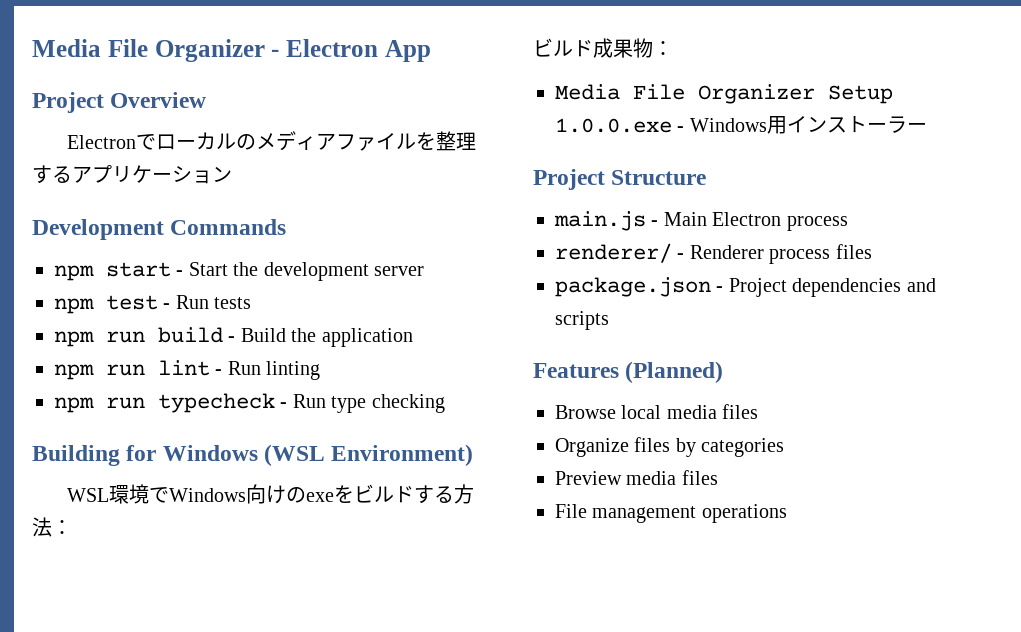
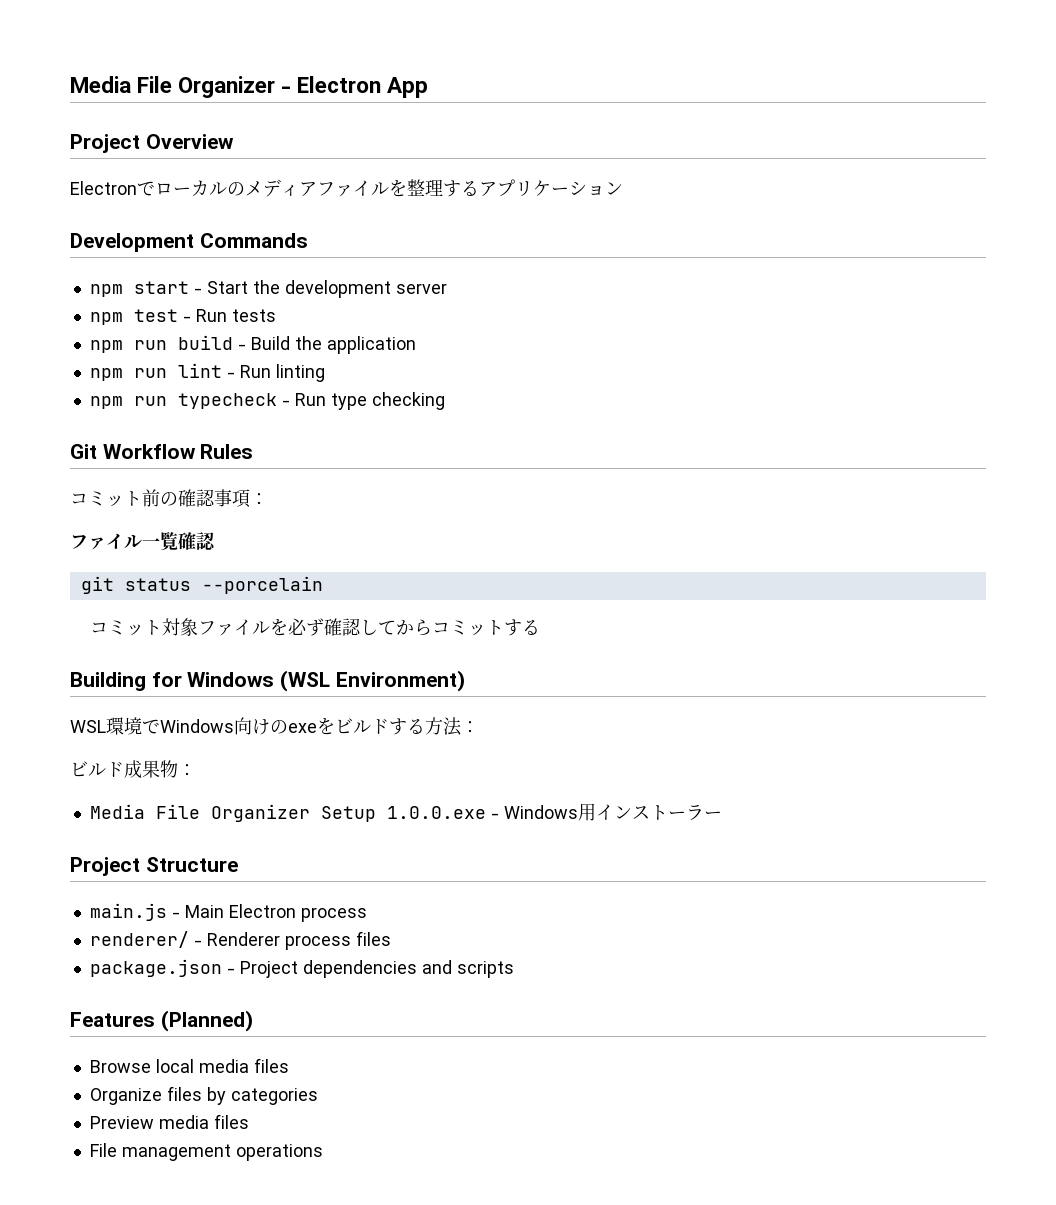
+ Git Workflow Rules
+ コミット前の確認事項：
+ ファイル一覧確認
+ git status --porcelain
+ コミット対象ファイルを必ず確認してからコミットする

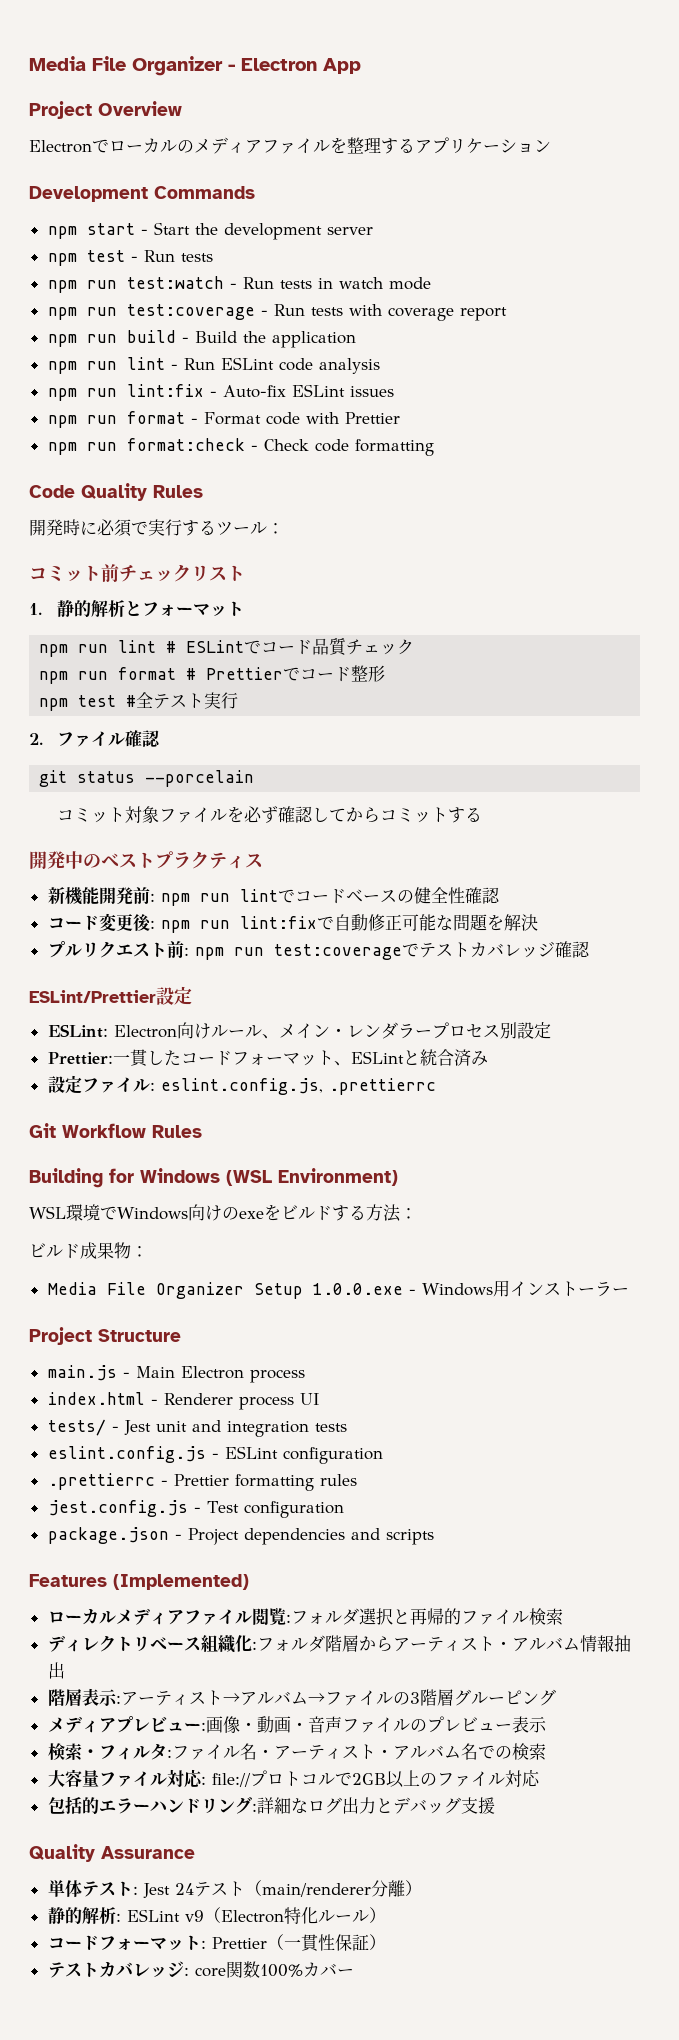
+ npm run test:watch - Run tests in watch mode
+ npm run test:coverage - Run tests with coverage report
- npm run lint - Run linting
- npm run typecheck - Run type checking
- Git Workflow Rules
- コミット前の確認事項：
- ファイル一覧確認
+ npm run lint - Run ESLint code analysis
+ npm run lint:fix - Auto-fix ESLint issues
+ npm run format - Format code with Prettier
+ npm run format:check - Check code formatting
+ Code Quality Rules
+ 開発時に必須で実行するツール：
+ コミット前チェックリスト
+ 1.静的解析とフォーマット
+ npm run lint # ESLintでコード品質チェック
+ npm run format # Prettierでコード整形
+ npm test #全テスト実行
+ 2.ファイル確認
+ 開発中のベストプラクティス
+ 新機能開発前: npm run lintでコードベースの健全性確認
+ コード変更後: npm run lint:fixで自動修正可能な問題を解決
+ プルリクエスト前: npm run test:coverageでテストカバレッジ確認
+ ESLint/Prettier設定
+ ESLint: Electron向けルール、メイン・レンダラープロセス別設定
+ Prettier:一貫したコードフォーマット、ESLintと統合済み
+ 設定ファイル: eslint.config.js, .prettierrc
+ Git Workflow Rules
- renderer/ - Renderer process files
+ index.html - Renderer process UI
+ tests/ - Jest unit and integration tests
+ eslint.config.js - ESLint configuration
+ .prettierrc - Prettier formatting rules
+ jest.config.js - Test configuration
- Features (Planned)
- Browse local media files
- Organize files by categories
- Preview media files
- File management operations
+ Features (Implemented)
+ ローカルメディアファイル閲覧:フォルダ選択と再帰的ファイル検索
+ ディレクトリベース組織化:フォルダ階層からアーティスト・アルバム情報抽出
+ 階層表示:アーティスト→アルバム→ファイルの3階層グルーピング
+ メディアプレビュー:画像・動画・音声ファイルのプレビュー表示
+ 検索・フィルタ:ファイル名・アーティスト・アルバム名での検索
+ 大容量ファイル対応: file://プロトコルで2GB以上のファイル対応
+ 包括的エラーハンドリング:詳細なログ出力とデバッグ支援
+ Quality Assurance
+ 単体テスト: Jest 24テスト（main/renderer分離）
+ 静的解析: ESLint v9（Electron特化ルール）
+ コードフォーマット: Prettier（一貫性保証）
+ テストカバレッジ: core関数100%カバー

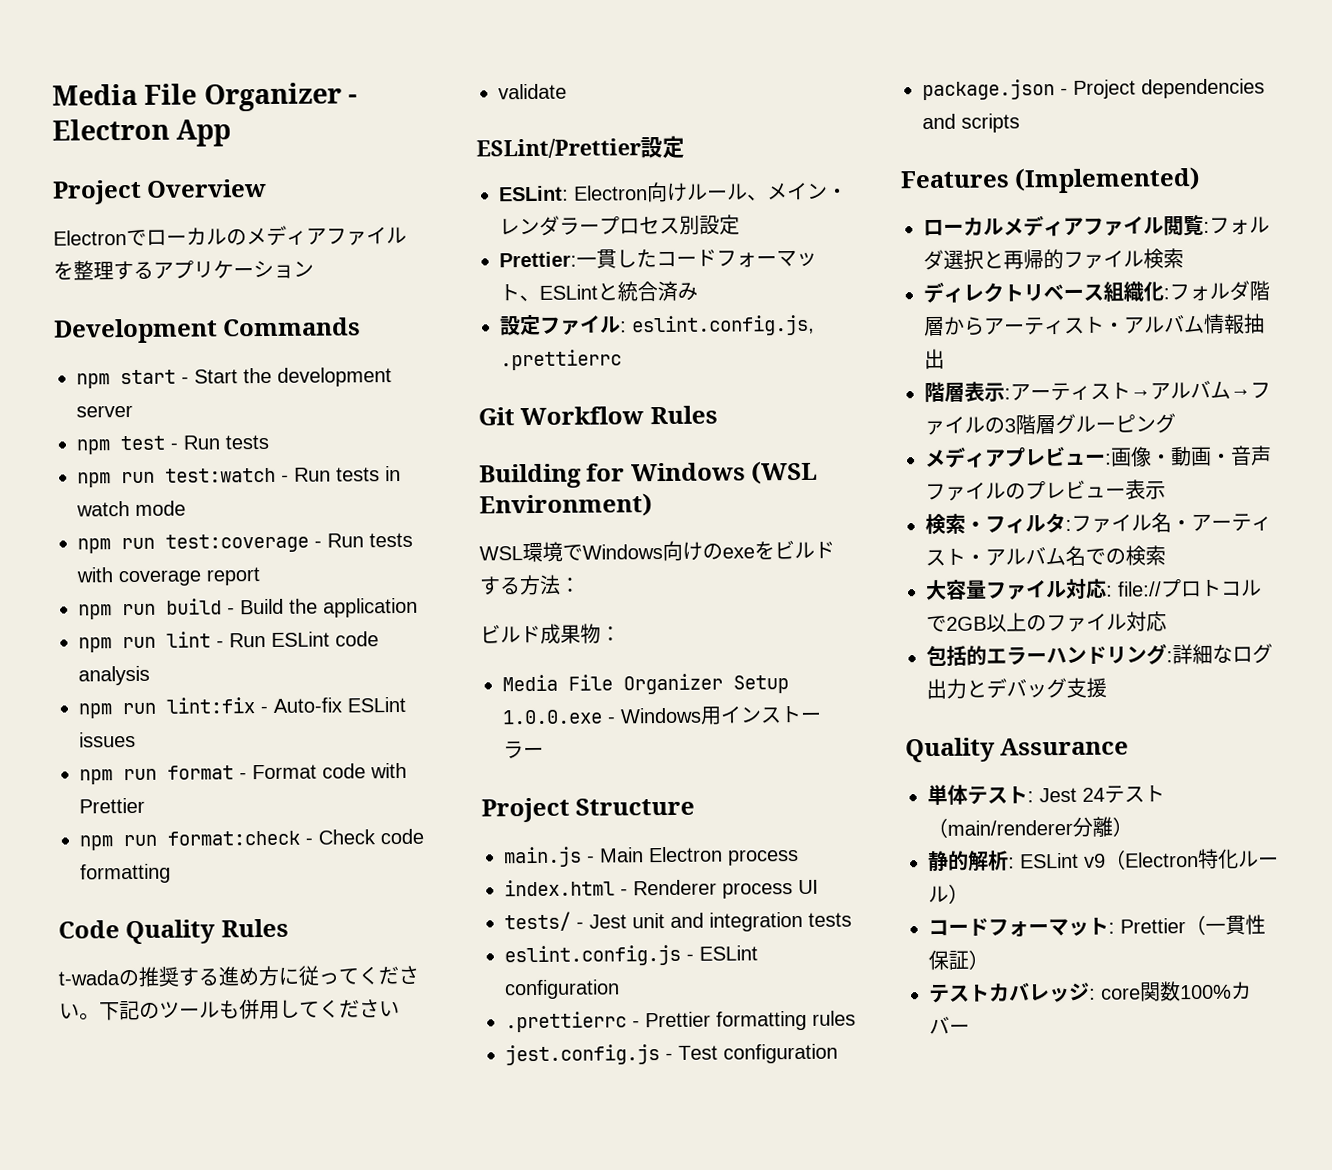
- 開発時に必須で実行するツール：
- コミット前チェックリスト
- 1.静的解析とフォーマット
- npm run lint # ESLintでコード品質チェック
- npm run format # Prettierでコード整形
- npm test #全テスト実行
- 2.ファイル確認
- git status --porcelain
- コミット対象ファイルを必ず確認してからコミットする
- 開発中のベストプラクティス
- 新機能開発前: npm run lintでコードベースの健全性確認
- コード変更後: npm run lint:fixで自動修正可能な問題を解決
- プルリクエスト前: npm run test:coverageでテストカバレッジ確認
+ t-wadaの推奨する進め方に従ってください。下記のツールも併用してください
+ validate

